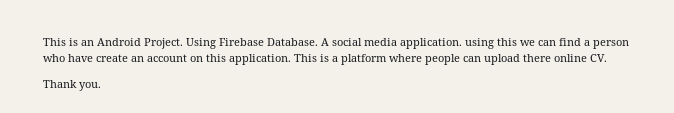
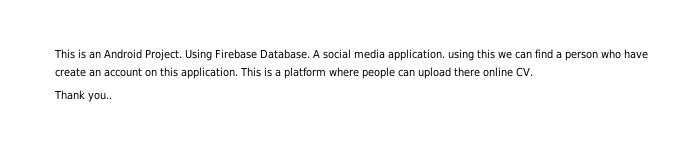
- Thank you.
+ Thank you..

